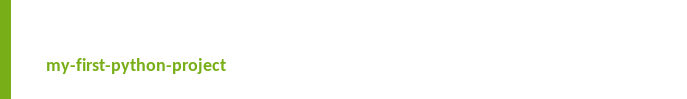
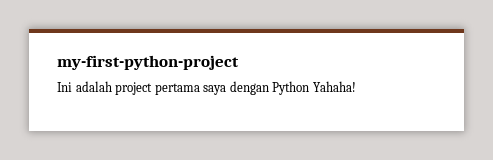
+ Ini adalah project pertama saya dengan Python Yahaha!

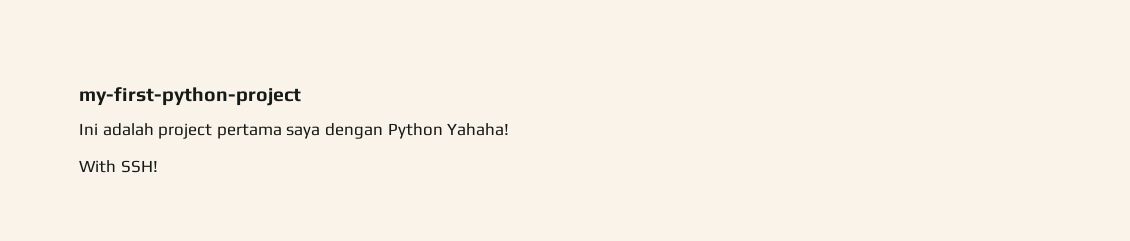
+ With SSH!

